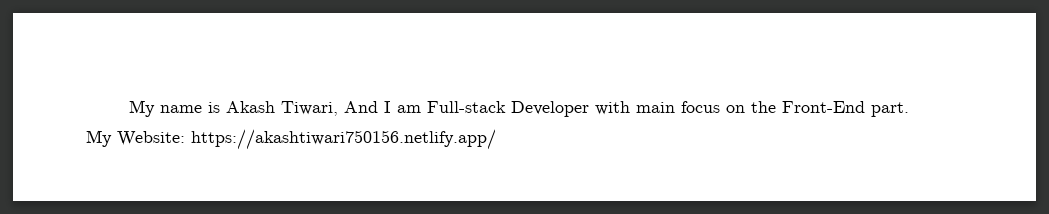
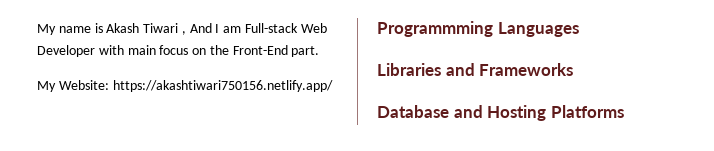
- My name is Akash Tiwari, And I am Full-stack Developer with main focus on the Front-End part.
+ My name is Akash Tiwari , And I am Full-stack Web Developer with main focus on the Front-End part.
+ Programmming Languages
+ Libraries and Frameworks
+ Database and Hosting Platforms

